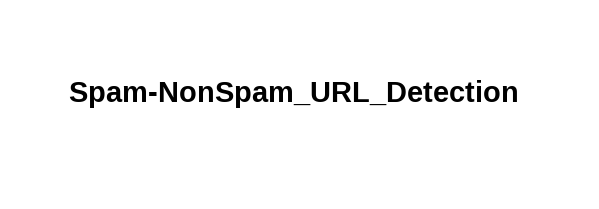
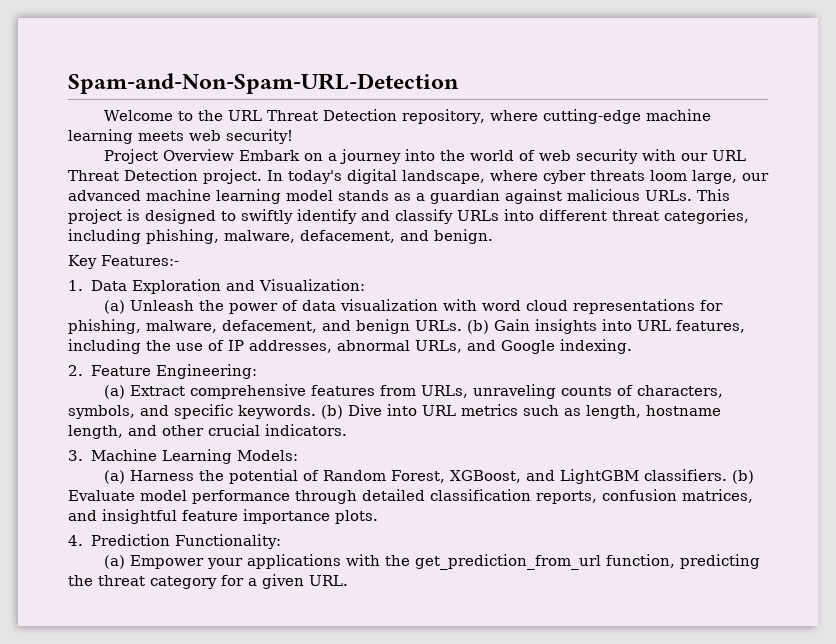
- Spam-NonSpam_URL_Detection
+ Spam-and-Non-Spam-URL-Detection
+ Welcome to the URL Threat Detection repository, where cutting-edge machine learning meets web security!
+ Project Overview Embark on a journey into the world of web security with our URL Threat Detection project. In today's digital landscape, where cyber threats loom large, our advanced machine learning model stands as a guardian against malicious URLs. This project is designed to swiftly identify and classify URLs into different threat categories, including phishing, malware, defacement, and benign.
+ Key Features:-
+ 1. Data Exploration and Visualization:
+ (a) Unleash the power of data visualization with word cloud representations for phishing, malware, defacement, and benign URLs. (b) Gain insights into URL features, including the use of IP addresses, abnormal URLs, and Google indexing.
+ 2. Feature Engineering:
+ (a) Extract comprehensive features from URLs, unraveling counts of characters, symbols, and specific keywords. (b) Dive into URL metrics such as length, hostname length, and other crucial indicators.
+ 3. Machine Learning Models:
+ (a) Harness the potential of Random Forest, XGBoost, and LightGBM classifiers. (b) Evaluate model performance through detailed classification reports, confusion matrices, and insightful feature importance plots.
+ 4. Prediction Functionality:
+ (a) Empower your applications with the get_prediction_from_url function, predicting the threat category for a given URL.

